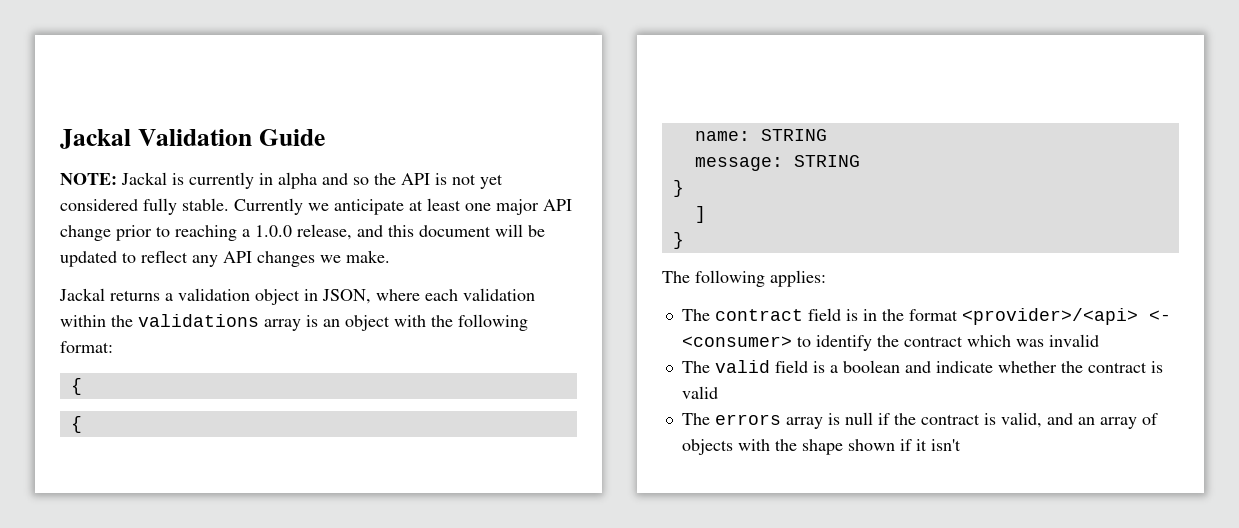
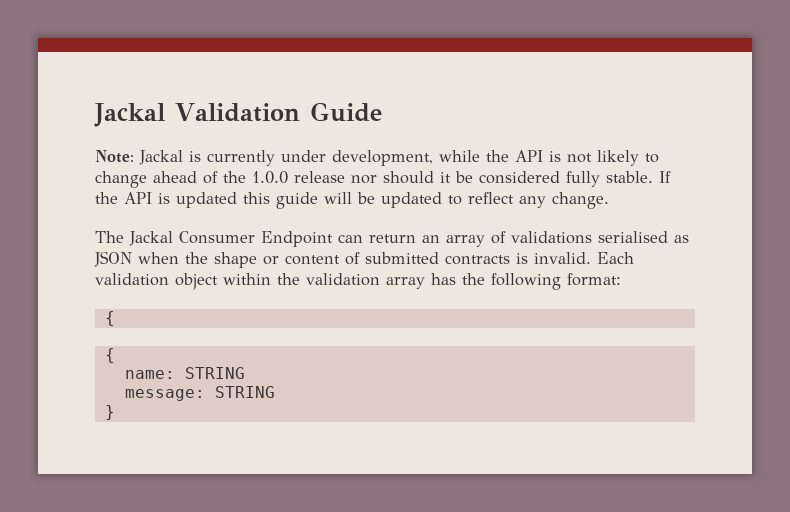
- NOTE: Jackal is currently in alpha and so the API is not yet considered fully stable. Currently we anticipate at least one major API change prior to reaching a 1.0.0 release, and this document will be updated to reflect any API changes we make.
- Jackal returns a validation object in JSON, where each validation within the validations array is an object with the following format:
+ Note: Jackal is currently under development, while the API is not likely to change ahead of the 1.0.0 release nor should it be considered fully stable. If the API is updated this guide will be updated to reflect any change.
+ The Jackal Consumer Endpoint can return an array of validations serialised as JSON when the shape or content of submitted contracts is invalid. Each validation object within the validation array has the following format:
- ]
- }
- The following applies:
- The contract field is in the format <provider>/<api> <- <consumer> to identify the contract which was invalid
- The valid field is a boolean and indicate whether the contract is valid
- The errors array is null if the contract is valid, and an array of objects with the shape shown if it isn't

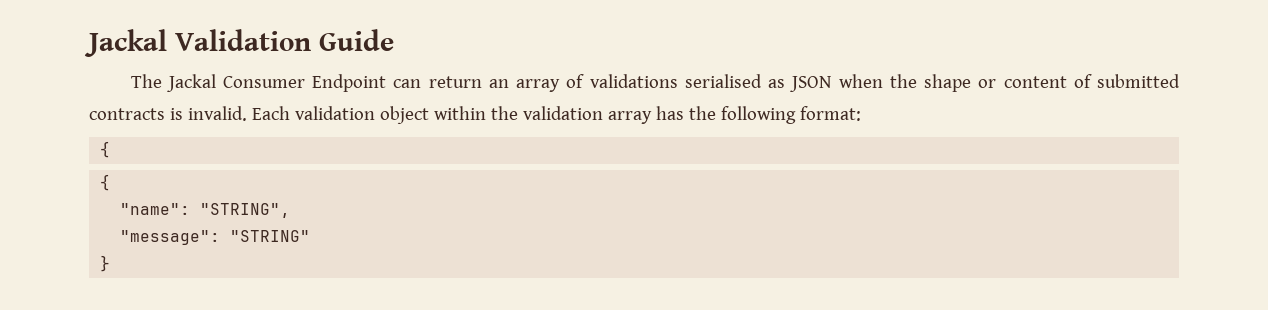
- Note: Jackal is currently under development, while the API is not likely to change ahead of the 1.0.0 release nor should it be considered fully stable. If the API is updated this guide will be updated to reflect any change.
- name: STRING
- message: STRING
+ "name": "STRING",
+ "message": "STRING"

